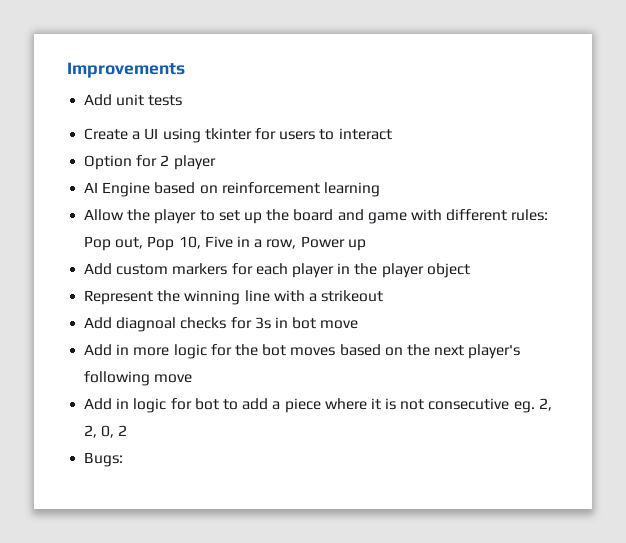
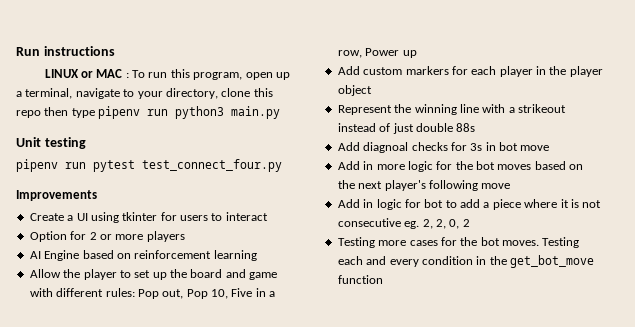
+ Run instructions
+ LINUX or MAC : To run this program, open up a terminal, navigate to your directory, clone this repo then type pipenv run python3 main.py
+ Unit testing
+ pipenv run pytest test_connect_four.py
  Improvements
- Add unit tests
- Option for 2 player
+ Option for 2 or more players
- Represent the winning line with a strikeout
+ Represent the winning line with a strikeout instead of just double 88s
- Bugs:
+ Testing more cases for the bot moves. Testing each and every condition in the get_bot_move function

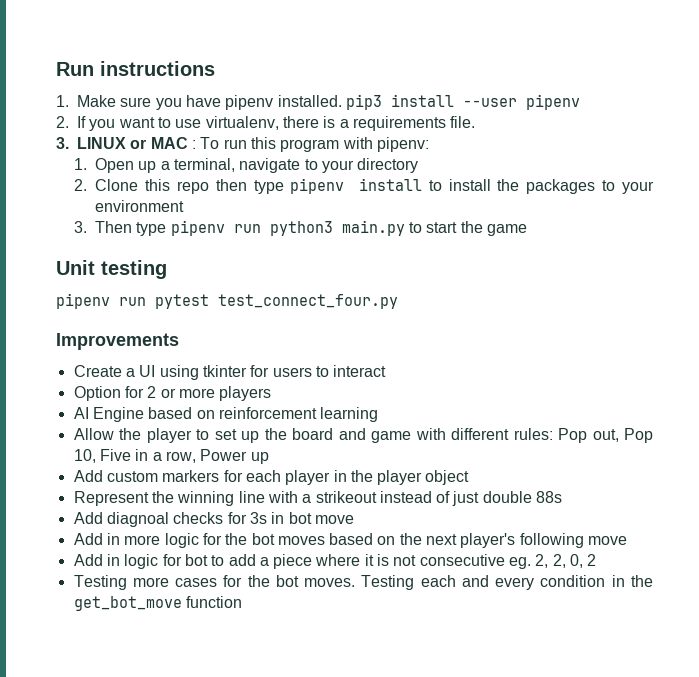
- LINUX or MAC : To run this program, open up a terminal, navigate to your directory, clone this repo then type pipenv run python3 main.py
+ 1. Make sure you have pipenv installed. pip3 install --user pipenv
+ 2. If you want to use virtualenv, there is a requirements file.
+ 3. LINUX or MAC : To run this program with pipenv:
+ 1. Open up a terminal, navigate to your directory
+ 2. Clone this repo then type pipenv install to install the packages to your environment
+ 3. Then type pipenv run python3 main.py to start the game

